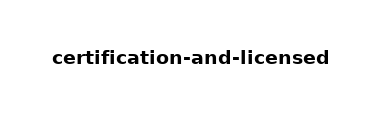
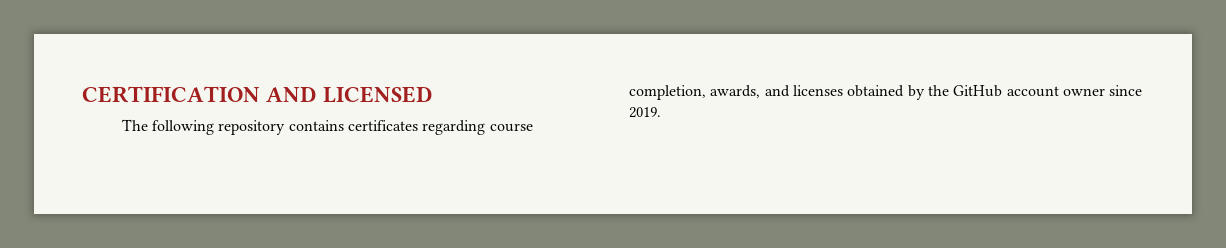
- certification-and-licensed
+ CERTIFICATION AND LICENSED
+ The following repository contains certificates regarding course completion, awards, and licenses obtained by the GitHub account owner since 2019.

